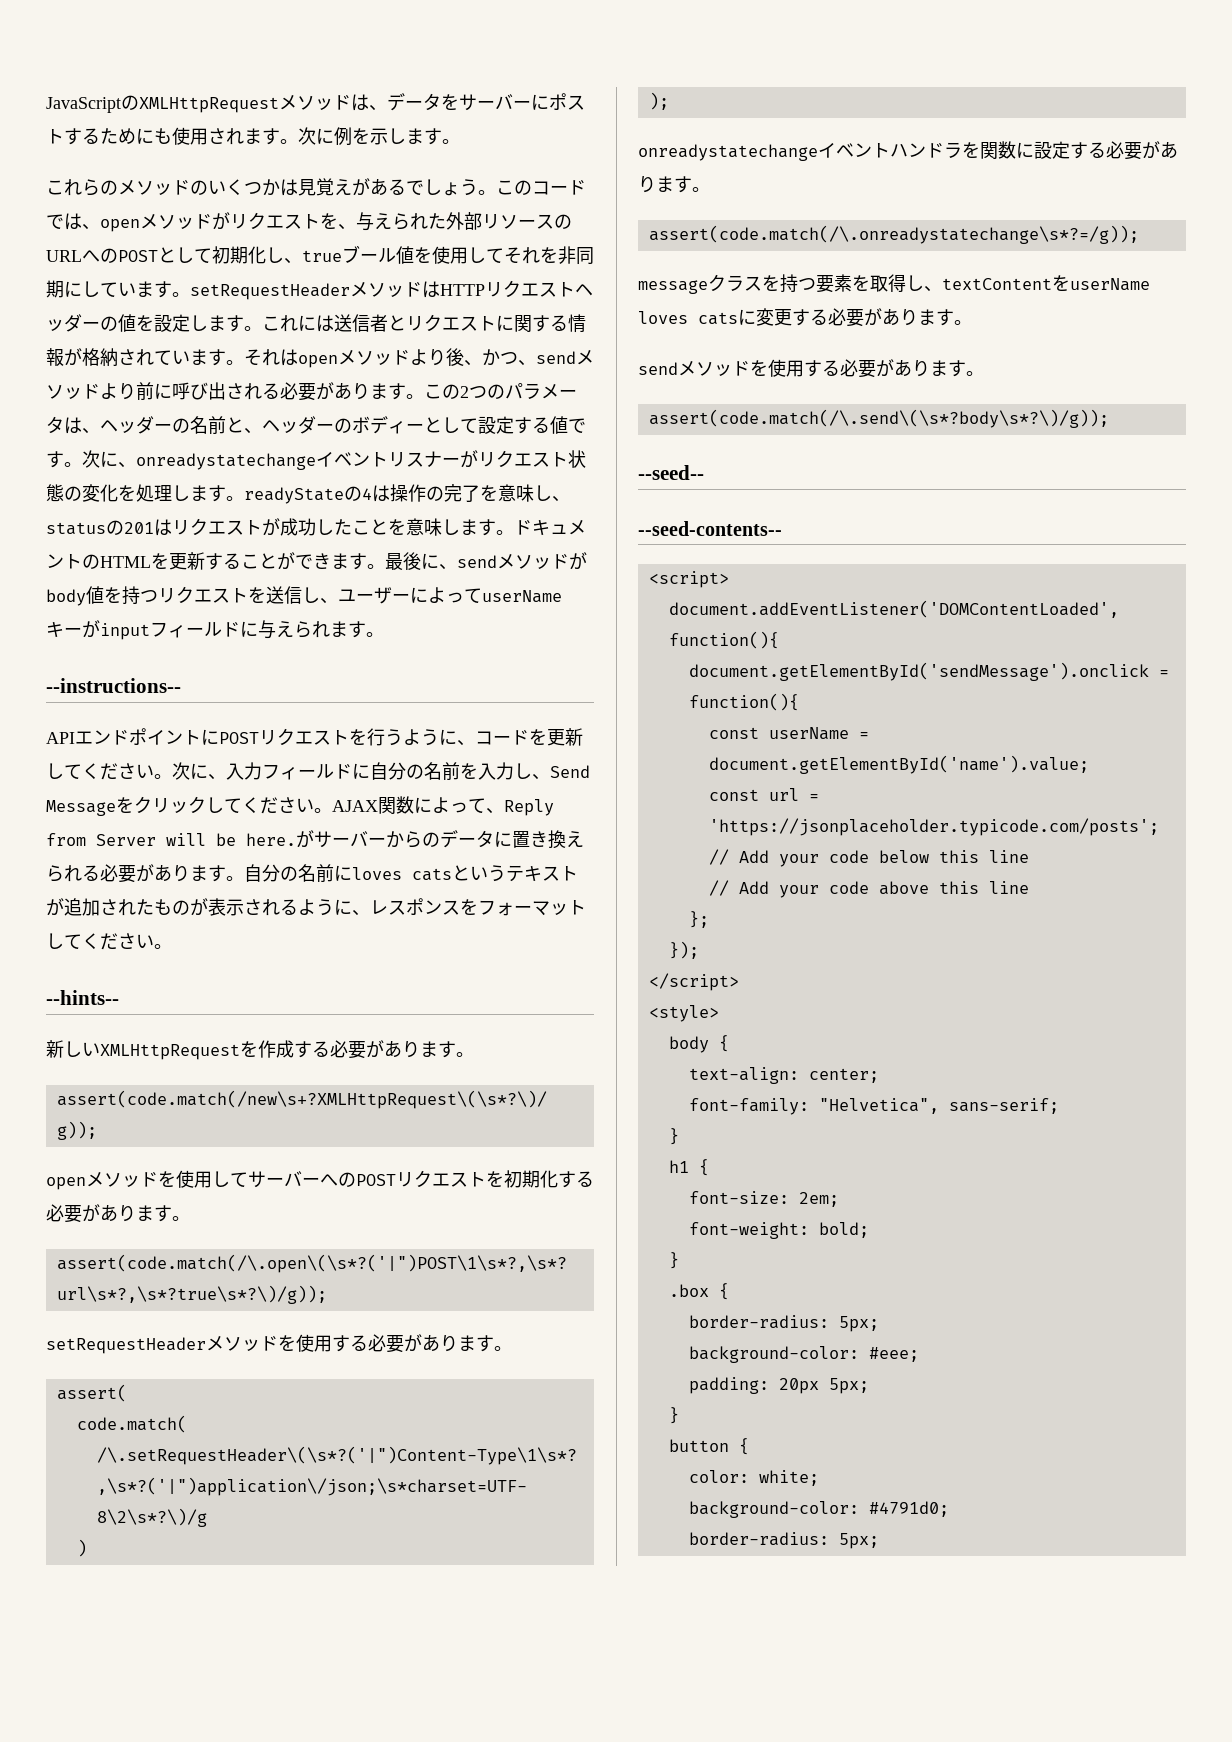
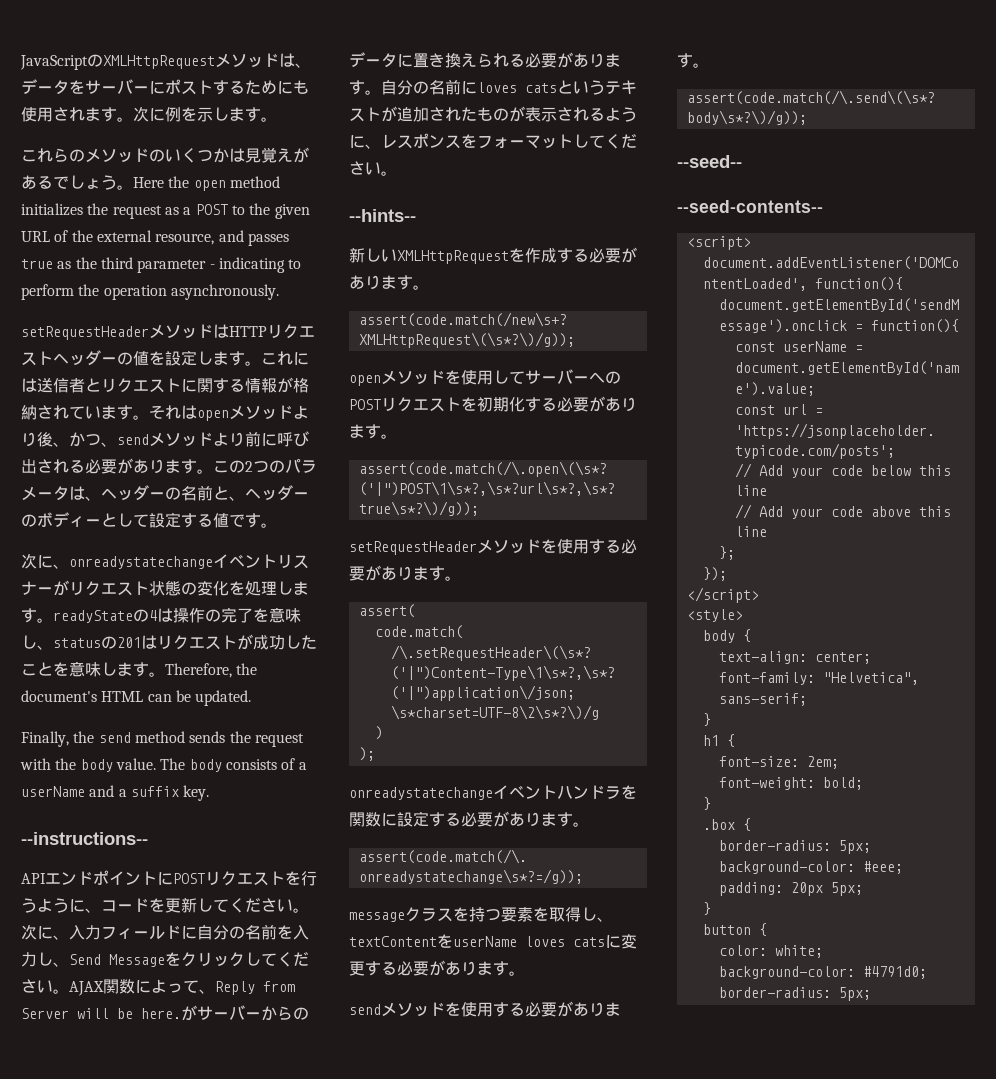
- このコードでは、openメソッドがリクエストを、与えられた外部リソースのURLへのPOSTとして初期化し、trueブール値を使用してそれを非同期にしています。setRequestHeaderメソッドはHTTPリクエストヘッダーの値を設定します。
+ Here the open method initializes the request as a POST to the given URL of the external resource, and passes true as the third parameter - indicating to perform the operation asynchronously.
+ setRequestHeaderメソッドはHTTPリクエストヘッダーの値を設定します。
- この2つのパラメータは、ヘッダーの名前と、ヘッダーのボディーとして設定する値です。次に、onreadystatechangeイベントリスナーがリクエスト状態の変化を処理します。readyStateの4は操作の完了を意味し、statusの201はリクエストが成功したことを意味します。
+ この2つのパラメータは、ヘッダーの名前と、ヘッダーのボディーとして設定する値です。
+ 次に、onreadystatechangeイベントリスナーがリクエスト状態の変化を処理します。readyStateの4は操作の完了を意味し、statusの201はリクエストが成功したことを意味します。
- ドキュメントのHTMLを更新することができます。最後に、sendメソッドがbody値を持つリクエストを送信し、ユーザーによってuserNameキーがinputフィールドに与えられます。
+ Therefore, the document's HTML can be updated.
+ Finally, the send method sends the request with the body value. The body consists of a userName and a suffix key.

